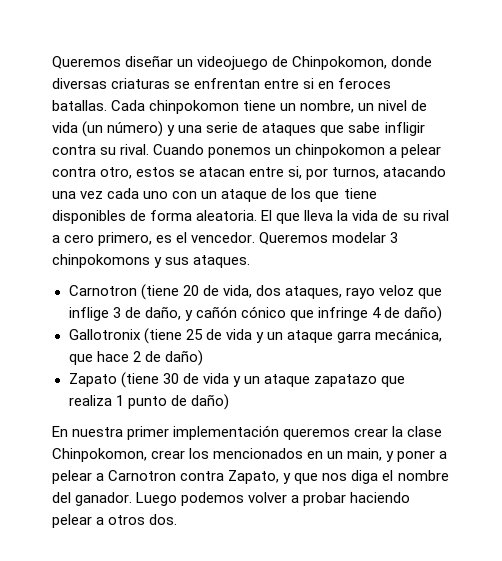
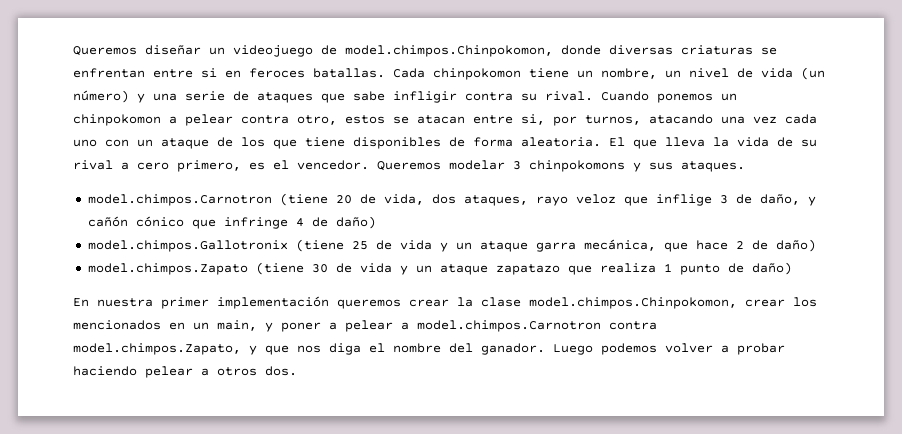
- Queremos diseñar un videojuego de Chinpokomon, donde diversas criaturas se enfrentan entre si en feroces batallas.
+ Queremos diseñar un videojuego de model.chimpos.Chinpokomon, donde diversas criaturas se enfrentan entre si en feroces batallas.
- Carnotron (tiene 20 de vida, dos ataques, rayo veloz que inflige 3 de daño, y cañón cónico que infringe 4 de daño)
+ model.chimpos.Carnotron (tiene 20 de vida, dos ataques, rayo veloz que inflige 3 de daño, y cañón cónico que infringe 4 de daño)
- Gallotronix (tiene 25 de vida y un ataque garra mecánica, que hace 2 de daño)
+ model.chimpos.Gallotronix (tiene 25 de vida y un ataque garra mecánica, que hace 2 de daño)
- Zapato (tiene 30 de vida y un ataque zapatazo que realiza 1 punto de daño)
+ model.chimpos.Zapato (tiene 30 de vida y un ataque zapatazo que realiza 1 punto de daño)
- En nuestra primer implementación queremos crear la clase Chinpokomon, crear los mencionados en un main, y poner a pelear a Carnotron contra Zapato, y que nos diga el nombre del ganador.
+ En nuestra primer implementación queremos crear la clase model.chimpos.Chinpokomon, crear los mencionados en un main, y poner a pelear a model.chimpos.Carnotron contra model.chimpos.Zapato, y que nos diga el nombre del ganador.

